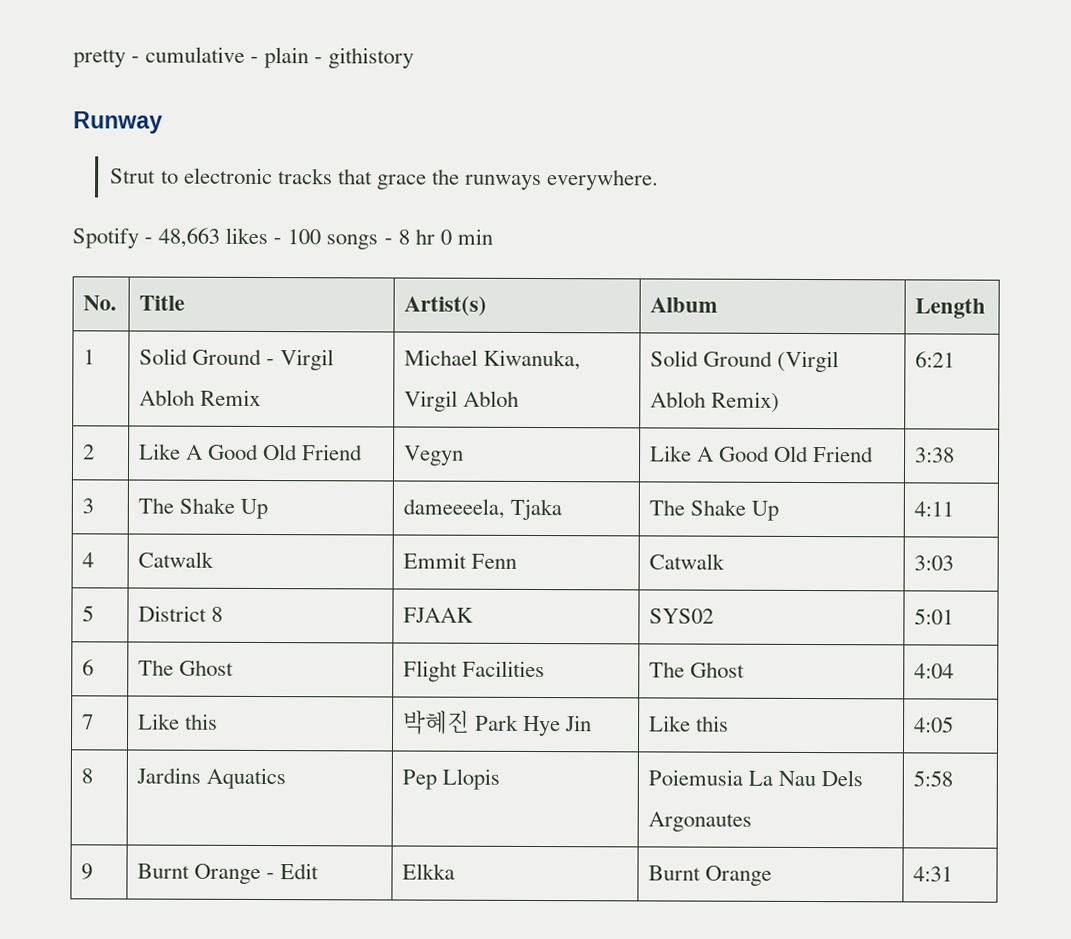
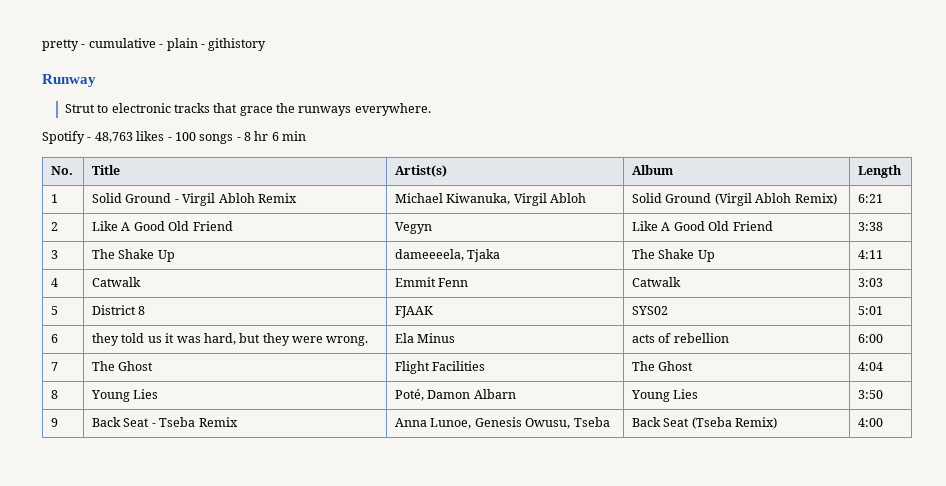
- Spotify - 48,663 likes - 100 songs - 8 hr 0 min
+ Spotify - 48,763 likes - 100 songs - 8 hr 6 min
- 6 | The Ghost | Flight Facilities | The Ghost | 4:04
+ 6 | they told us it was hard, but they were wrong. | Ela Minus | acts of rebellion | 6:00
+ 7 | The Ghost | Flight Facilities | The Ghost | 4:04
- 7 | Like this | 박혜진 Park Hye Jin | Like this | 4:05
- 8 | Jardins Aquatics | Pep Llopis | Poiemusia La Nau Dels Argonautes | 5:58
- 9 | Burnt Orange - Edit | Elkka | Burnt Orange | 4:31
+ 8 | Young Lies | Poté, Damon Albarn | Young Lies | 3:50
+ 9 | Back Seat - Tseba Remix | Anna Lunoe, Genesis Owusu, Tseba | Back Seat (Tseba Remix) | 4:00

